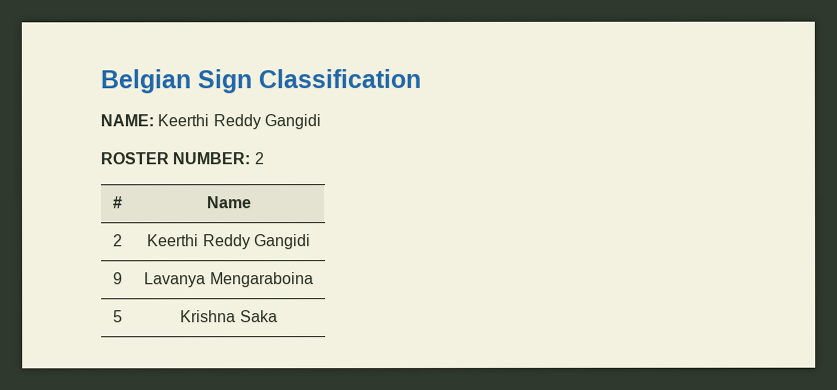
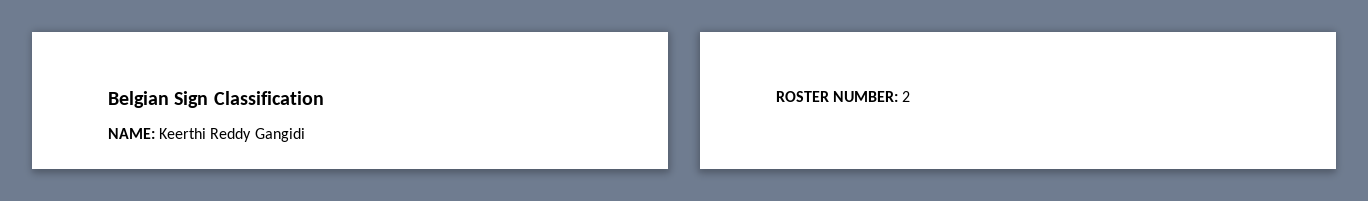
- # | Name
- 2 | Keerthi Reddy Gangidi
- 9 | Lavanya Mengaraboina
- 5 | Krishna Saka

